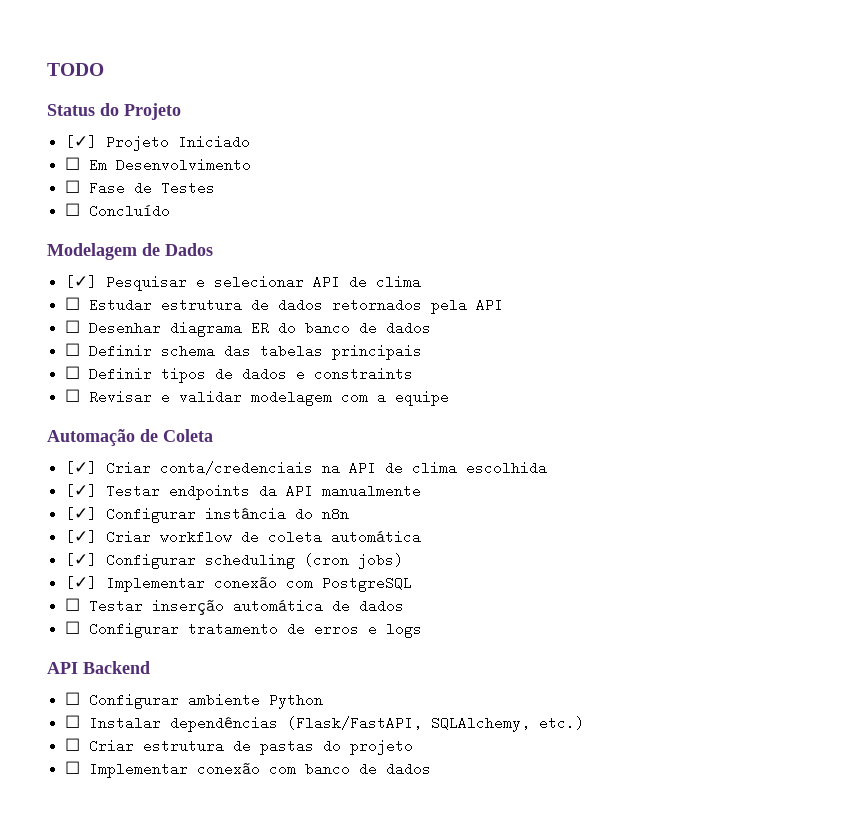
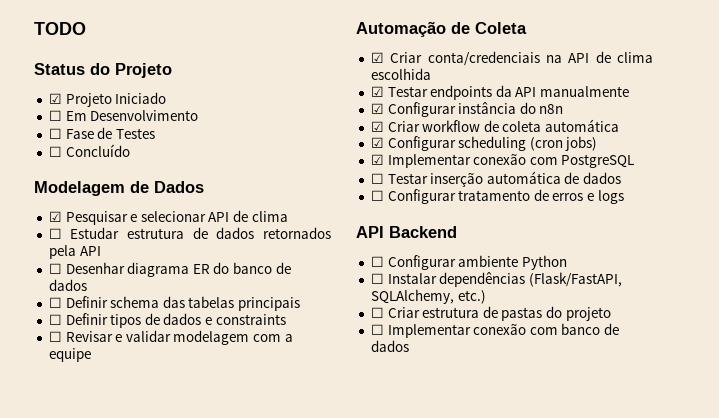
- [✓] Projeto Iniciado
+ ☑ Projeto Iniciado
- [✓] Pesquisar e selecionar API de clima
+ ☑ Pesquisar e selecionar API de clima
- [✓] Criar conta/credenciais na API de clima escolhida
+ ☑ Criar conta/credenciais na API de clima escolhida
- [✓] Testar endpoints da API manualmente
+ ☑ Testar endpoints da API manualmente
- [✓] Configurar instância do n8n
+ ☑ Configurar instância do n8n
- [✓] Criar workflow de coleta automática
+ ☑ Criar workflow de coleta automática
- [✓] Configurar scheduling (cron jobs)
+ ☑ Configurar scheduling (cron jobs)
- [✓] Implementar conexão com PostgreSQL
+ ☑ Implementar conexão com PostgreSQL

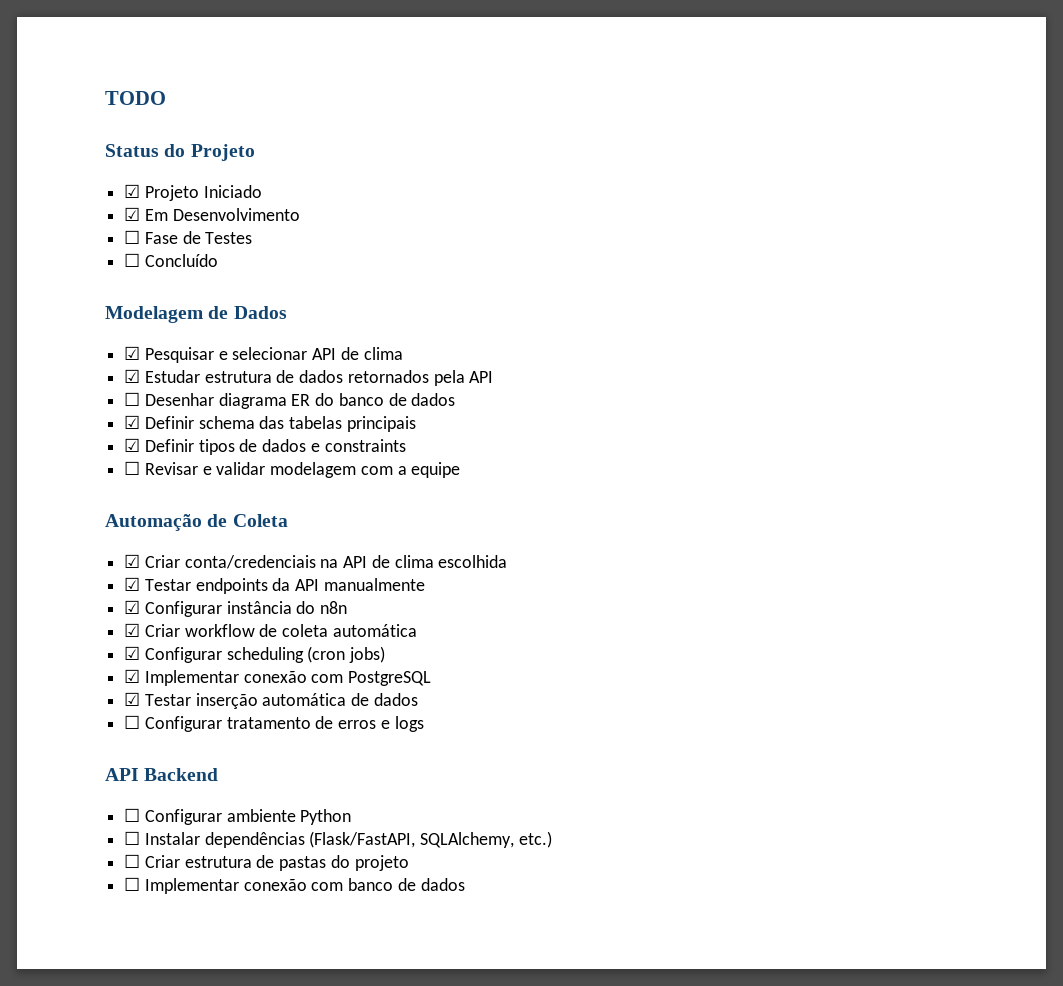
- ☐ Em Desenvolvimento
+ ☑ Em Desenvolvimento
- ☐ Estudar estrutura de dados retornados pela API
+ ☑ Estudar estrutura de dados retornados pela API
- ☐ Definir schema das tabelas principais
+ ☑ Definir schema das tabelas principais
- ☐ Definir tipos de dados e constraints
+ ☑ Definir tipos de dados e constraints
- ☐ Testar inserção automática de dados
+ ☑ Testar inserção automática de dados

